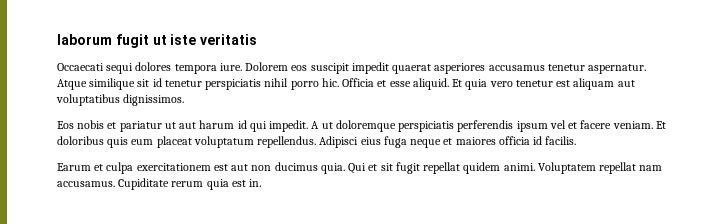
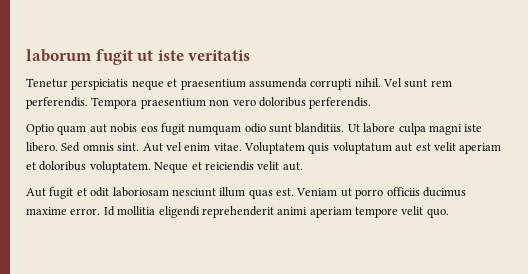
- Occaecati sequi dolores tempora iure. Dolorem eos suscipit impedit quaerat asperiores accusamus tenetur aspernatur. Atque similique sit id tenetur perspiciatis nihil porro hic. Officia et esse aliquid. Et quia vero tenetur est aliquam aut voluptatibus dignissimos.
- Eos nobis et pariatur ut aut harum id qui impedit. A ut doloremque perspiciatis perferendis ipsum vel et facere veniam. Et doloribus quis eum placeat voluptatum repellendus. Adipisci eius fuga neque et maiores officia id facilis.
- Earum et culpa exercitationem est aut non ducimus quia. Qui et sit fugit repellat quidem animi. Voluptatem repellat nam accusamus. Cupiditate rerum quia est in.
+ Tenetur perspiciatis neque et praesentium assumenda corrupti nihil. Vel sunt rem perferendis. Tempora praesentium non vero doloribus perferendis.
+ Optio quam aut nobis eos fugit numquam odio sunt blanditiis. Ut labore culpa magni iste libero. Sed omnis sint. Aut vel enim vitae. Voluptatem quis voluptatum aut est velit aperiam et doloribus voluptatem. Neque et reiciendis velit aut.
+ Aut fugit et odit laboriosam nesciunt illum quas est. Veniam ut porro officiis ducimus maxime error. Id mollitia eligendi reprehenderit animi aperiam tempore velit quo.

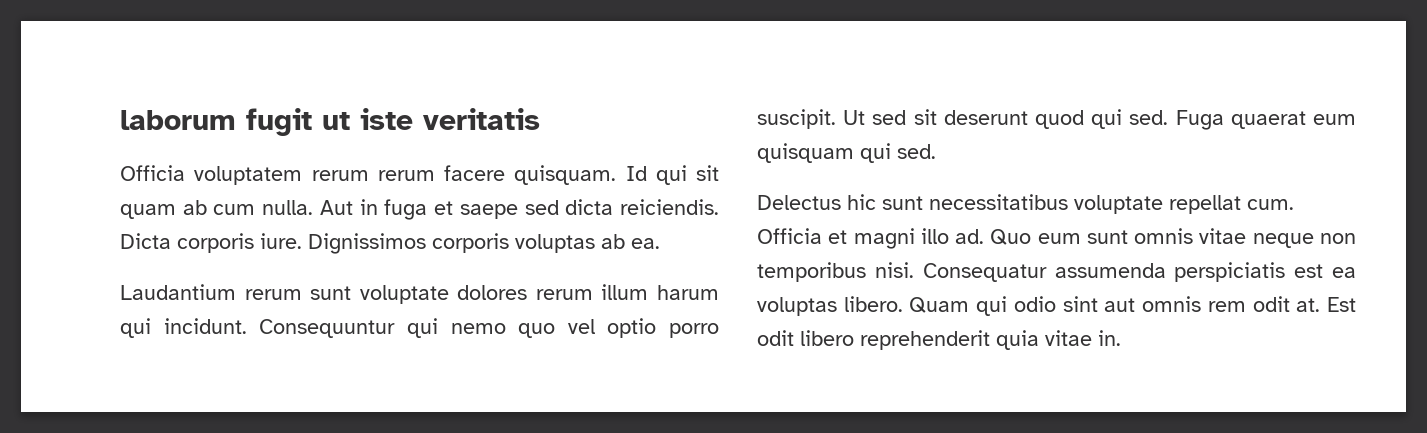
- Tenetur perspiciatis neque et praesentium assumenda corrupti nihil. Vel sunt rem perferendis. Tempora praesentium non vero doloribus perferendis.
- Optio quam aut nobis eos fugit numquam odio sunt blanditiis. Ut labore culpa magni iste libero. Sed omnis sint. Aut vel enim vitae. Voluptatem quis voluptatum aut est velit aperiam et doloribus voluptatem. Neque et reiciendis velit aut.
- Aut fugit et odit laboriosam nesciunt illum quas est. Veniam ut porro officiis ducimus maxime error. Id mollitia eligendi reprehenderit animi aperiam tempore velit quo.
+ Officia voluptatem rerum rerum facere quisquam. Id qui sit quam ab cum nulla. Aut in fuga et saepe sed dicta reiciendis. Dicta corporis iure. Dignissimos corporis voluptas ab ea.
+ Laudantium rerum sunt voluptate dolores rerum illum harum qui incidunt. Consequuntur qui nemo quo vel optio porro suscipit. Ut sed sit deserunt quod qui sed. Fuga quaerat eum quisquam qui sed.
+ Delectus hic sunt necessitatibus voluptate repellat cum. Officia et magni illo ad. Quo eum sunt omnis vitae neque non temporibus nisi. Consequatur assumenda perspiciatis est ea voluptas libero. Quam qui odio sint aut omnis rem odit at. Est odit libero reprehenderit quia vitae in.

